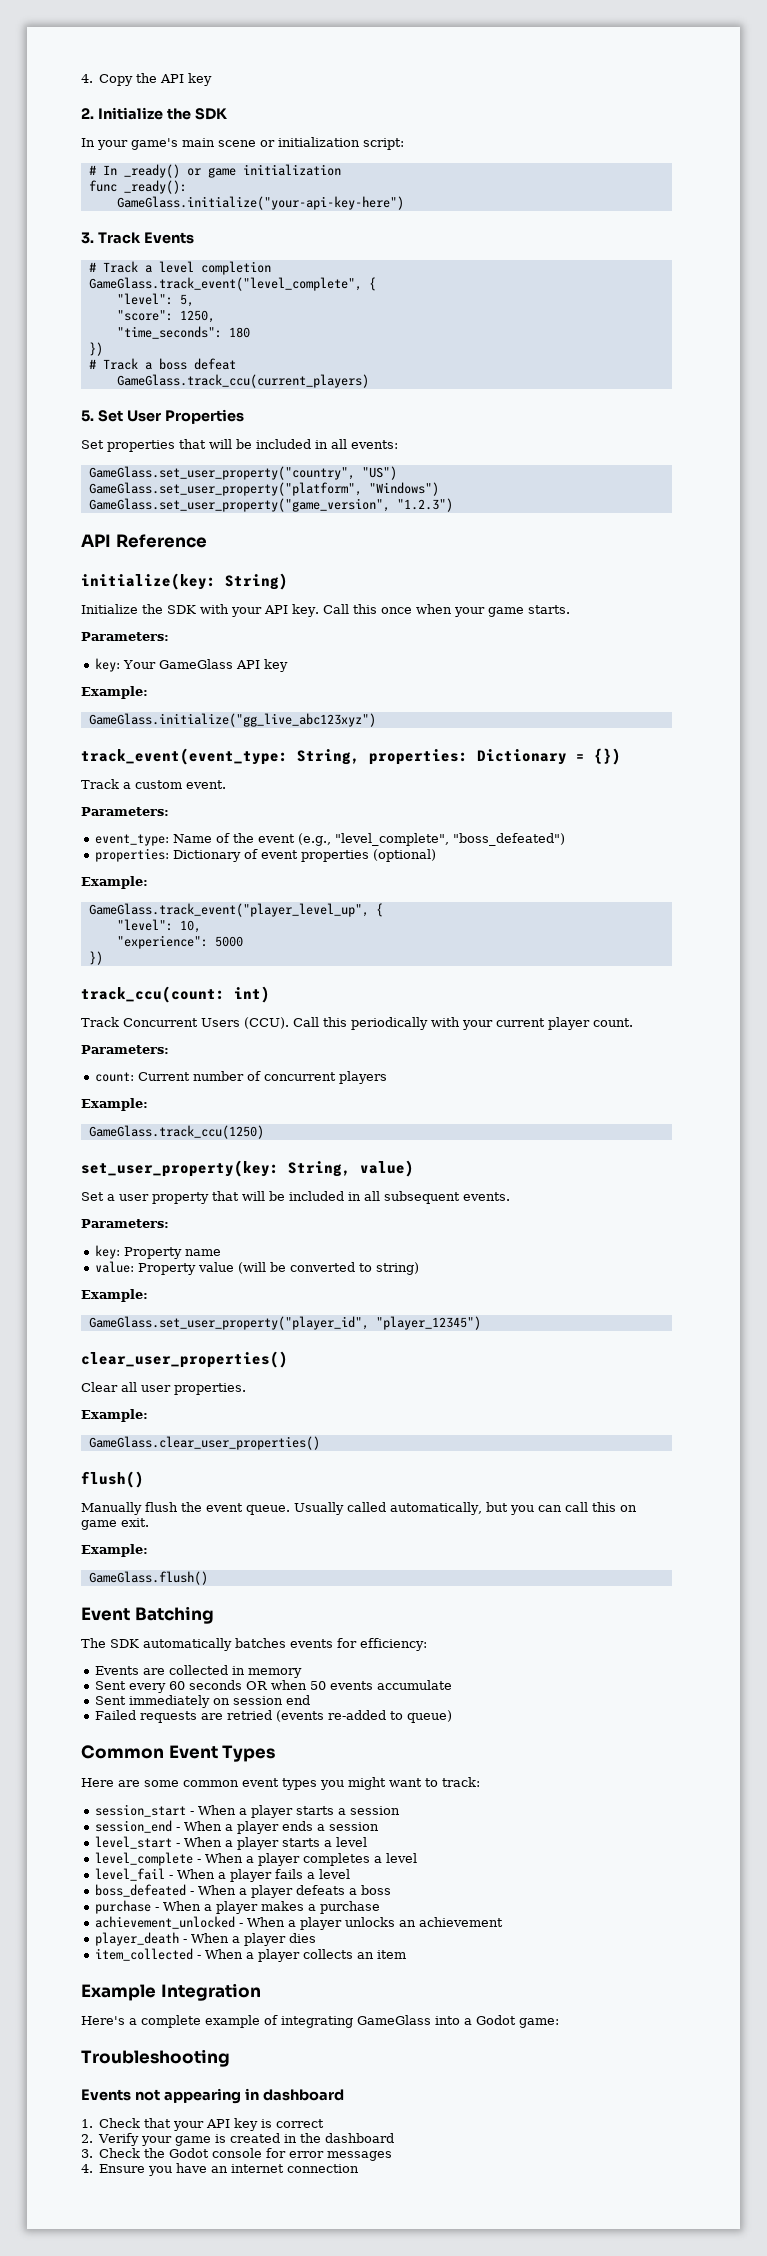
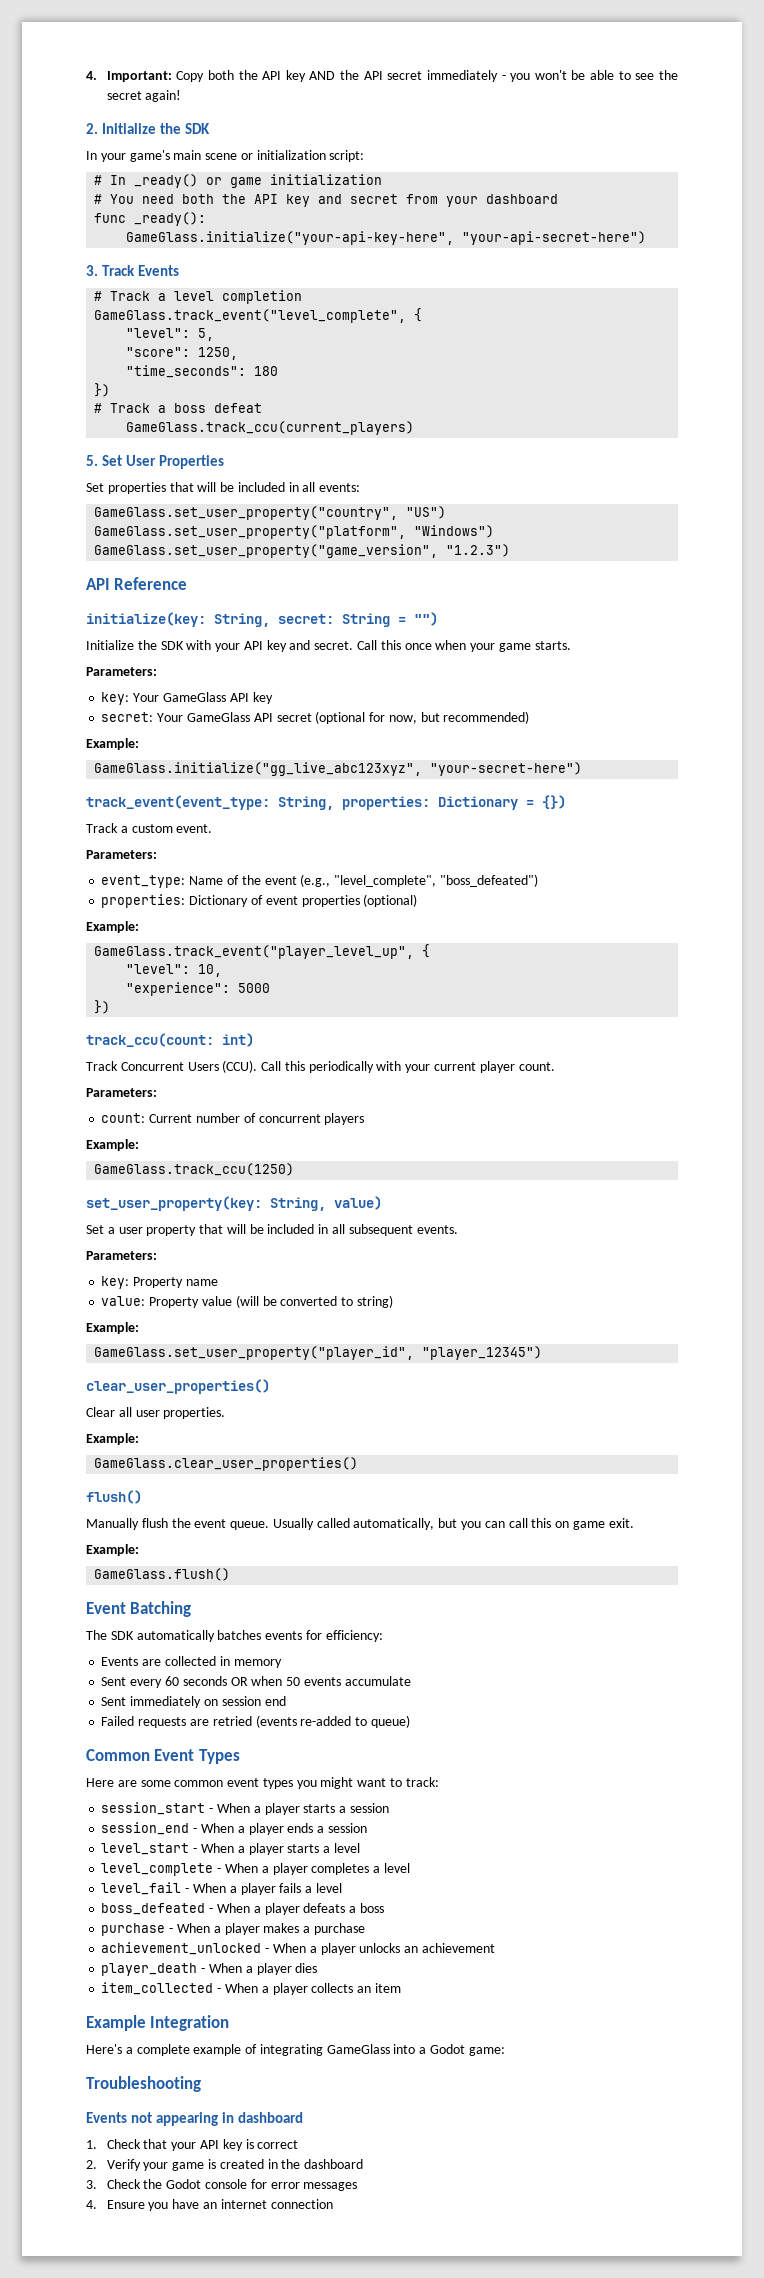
- 4. Copy the API key
+ 4. Important: Copy both the API key AND the API secret immediately - you won't be able to see the secret again!
+ # You need both the API key and secret from your dashboard
- GameGlass.initialize("your-api-key-here")
+ GameGlass.initialize("your-api-key-here", "your-api-secret-here")
- initialize(key: String)
+ initialize(key: String, secret: String = "")
- Initialize the SDK with your API key.
+ Initialize the SDK with your API key and secret.
  key: Your GameGlass API key
+ secret: Your GameGlass API secret (optional for now, but recommended)
  Example:
- GameGlass.initialize("gg_live_abc123xyz")
+ GameGlass.initialize("gg_live_abc123xyz", "your-secret-here")

